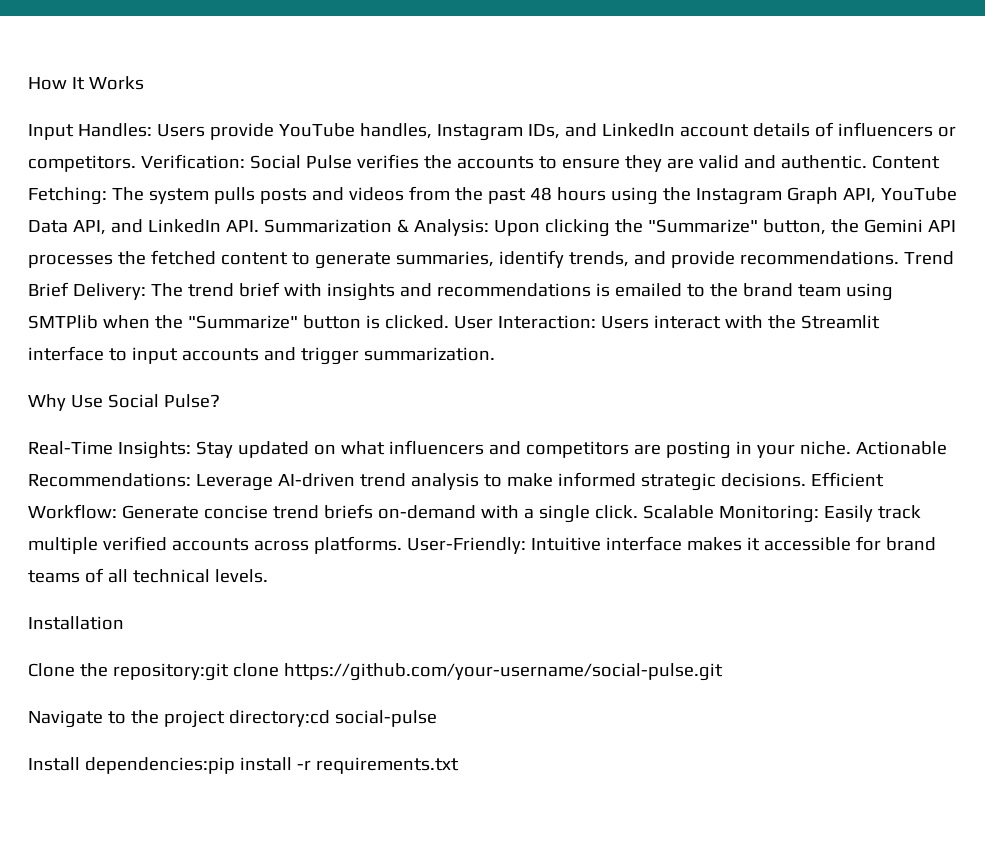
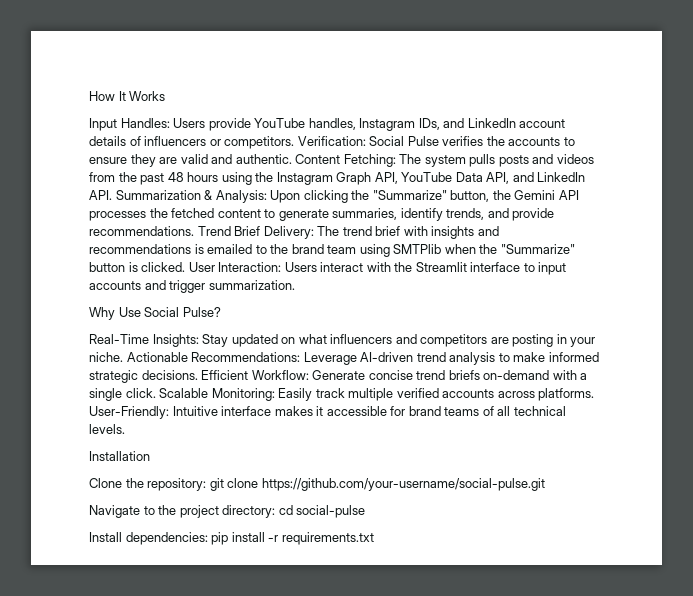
- Clone the repository:git clone https://github.com/your-username/social-pulse.git
+ Clone the repository: git clone https://github.com/your-username/social-pulse.git
- Navigate to the project directory:cd social-pulse
+ Navigate to the project directory: cd social-pulse
- Install dependencies:pip install -r requirements.txt
+ Install dependencies: pip install -r requirements.txt

